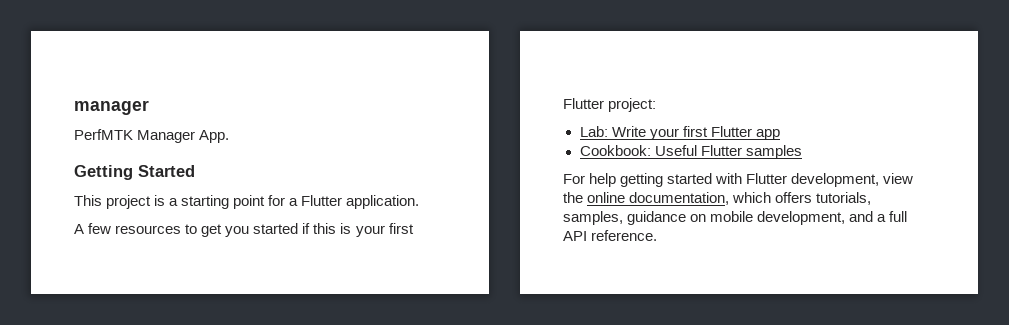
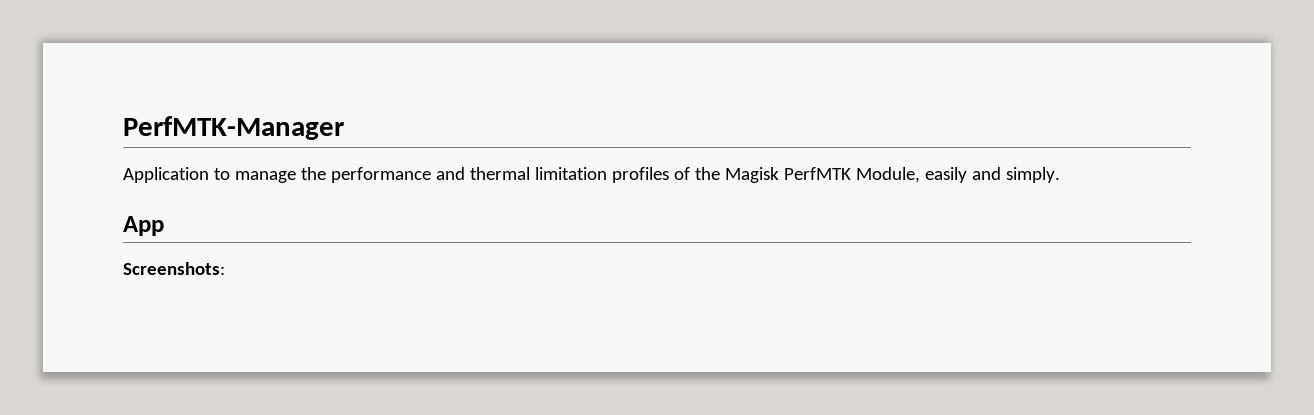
- manager
- PerfMTK Manager App.
- Getting Started
- This project is a starting point for a Flutter application.
- A few resources to get you started if this is your first Flutter project:
- Lab: Write your first Flutter app
- Cookbook: Useful Flutter samples
- For help getting started with Flutter development, view the online documentation, which offers tutorials, samples, guidance on mobile development, and a full API reference.
+ PerfMTK-Manager
+ Application to manage the performance and thermal limitation profiles of the Magisk PerfMTK Module, easily and simply.
+ App
+ Screenshots:

